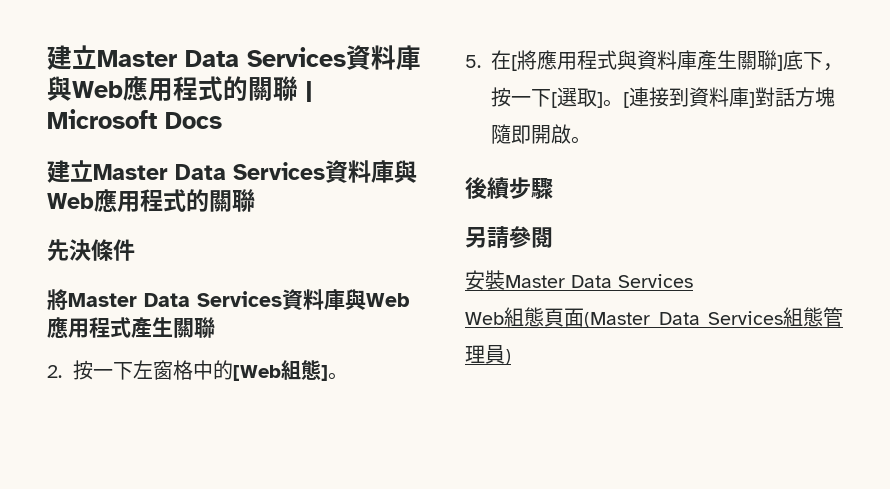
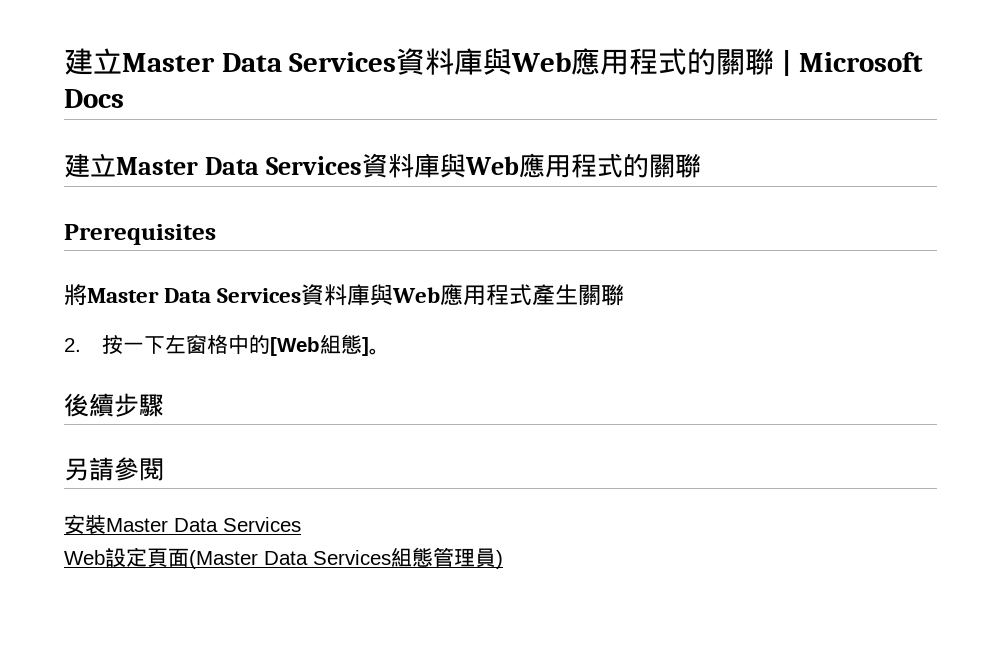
- 先決條件
+ Prerequisites
- 5.在[將應用程式與資料庫產生關聯]底下，按一下[選取]。[連接到資料庫]對話方塊隨即開啟。
- Web組態頁面(Master Data Services組態管理員)
+ Web設定頁面(Master Data Services組態管理員)

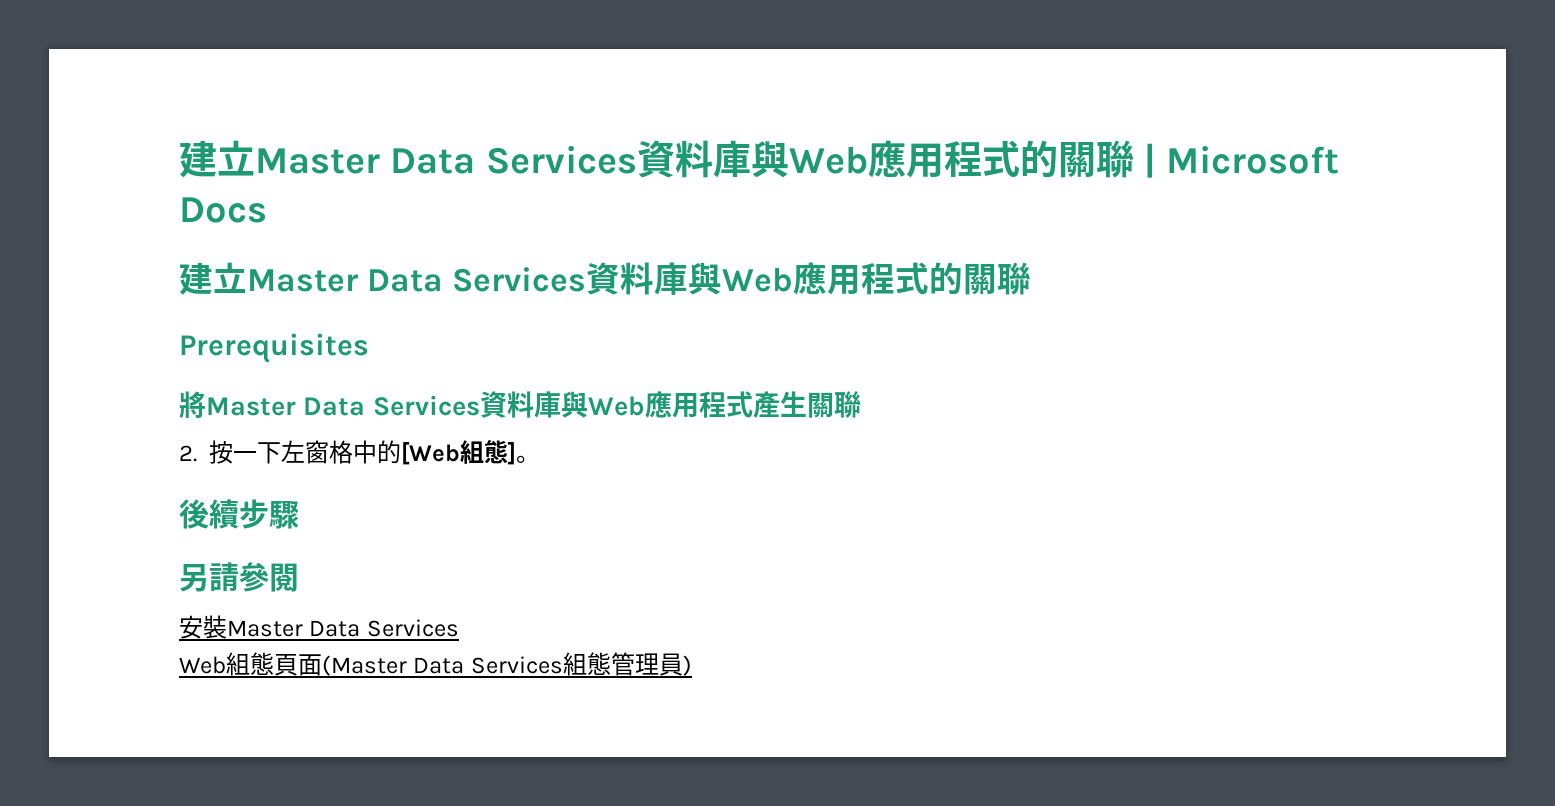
- Web設定頁面(Master Data Services組態管理員)
+ Web組態頁面(Master Data Services組態管理員)

